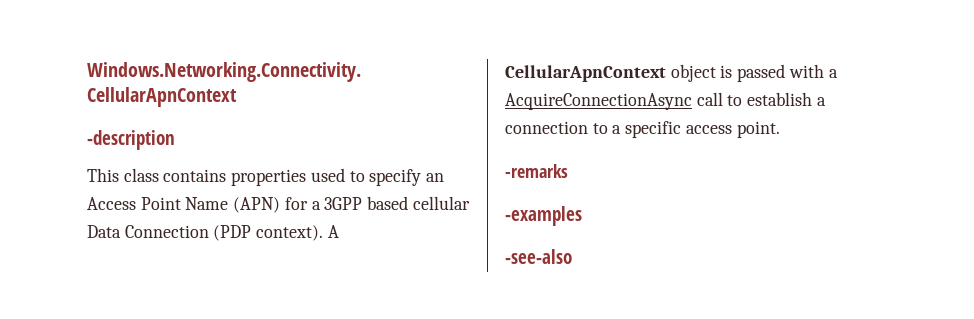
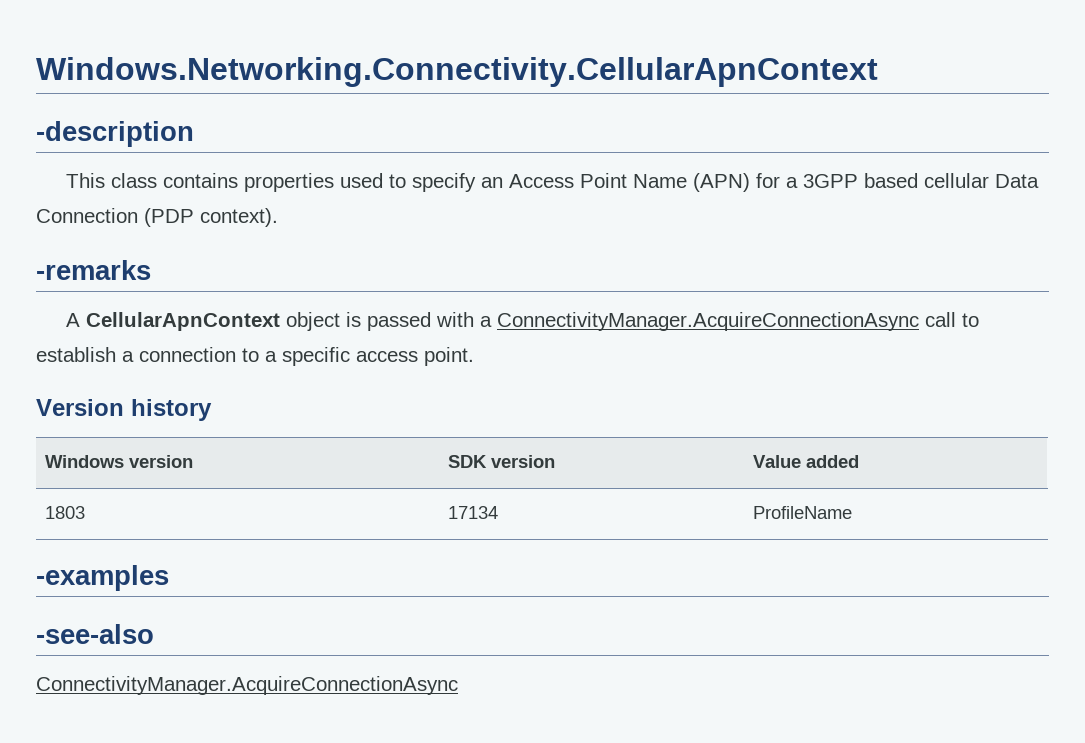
- This class contains properties used to specify an Access Point Name (APN) for a 3GPP based cellular Data Connection (PDP context). A CellularApnContext object is passed with a AcquireConnectionAsync call to establish a connection to a specific access point.
+ This class contains properties used to specify an Access Point Name (APN) for a 3GPP based cellular Data Connection (PDP context).
+ -remarks
+ A CellularApnContext object is passed with a ConnectivityManager.AcquireConnectionAsync call to establish a connection to a specific access point.
- -remarks
+ Version history
+ Windows version | SDK version | Value added
+ 1803 | 17134 | ProfileName
  -see-also
+ ConnectivityManager.AcquireConnectionAsync

